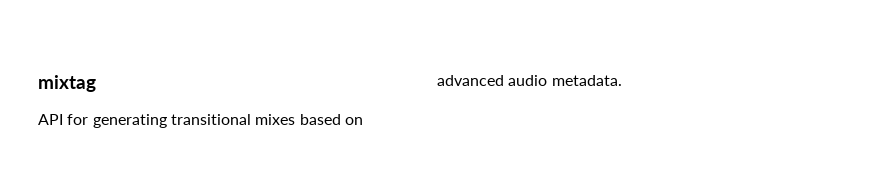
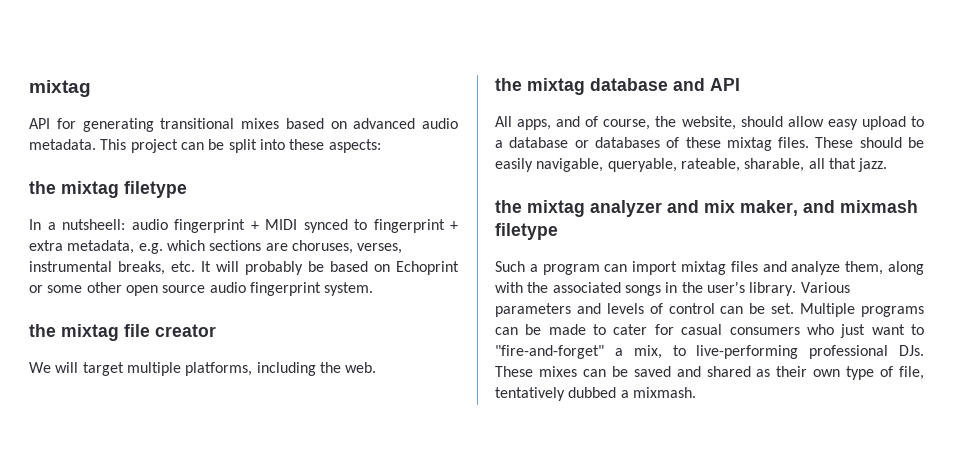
+ This project can be split into these aspects:
+ the mixtag filetype
+ In a nutsheell: audio fingerprint + MIDI synced to fingerprint + extra metadata, e.g. which sections are choruses, verses, instrumental breaks, etc. It will probably be based on Echoprint or some other open source audio fingerprint system.
+ the mixtag file creator
+ We will target multiple platforms, including the web.
+ the mixtag database and API
+ All apps, and of course, the website, should allow easy upload to a database or databases of these mixtag files. These should be easily navigable, queryable, rateable, sharable, all that jazz.
+ the mixtag analyzer and mix maker, and mixmash filetype
+ Such a program can import mixtag files and analyze them, along with the associated songs in the user's library. Various parameters and levels of control can be set. Multiple programs can be made to cater for casual consumers who just want to "fire-and-forget" a mix, to live-performing professional DJs. These mixes can be saved and shared as their own type of file, tentatively dubbed a mixmash.

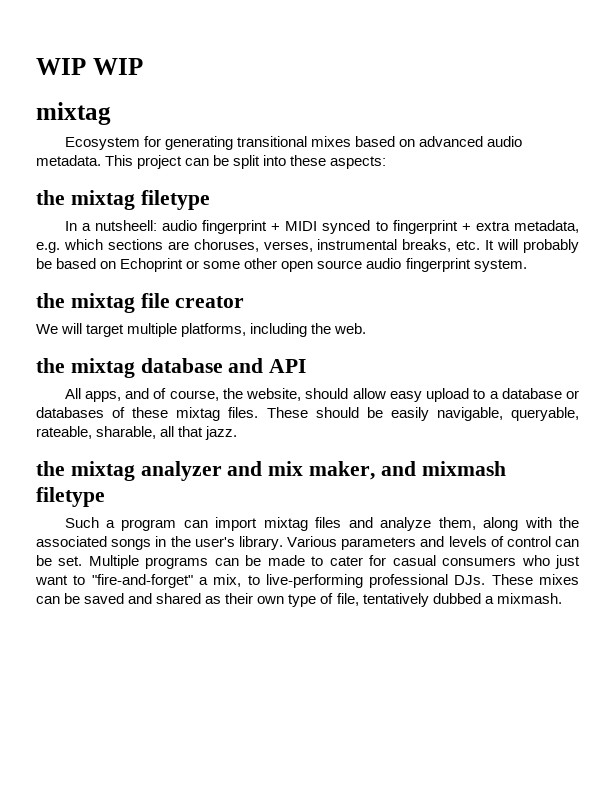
+ WIP WIP
- API for generating transitional mixes based on advanced audio metadata.
+ Ecosystem for generating transitional mixes based on advanced audio metadata.

